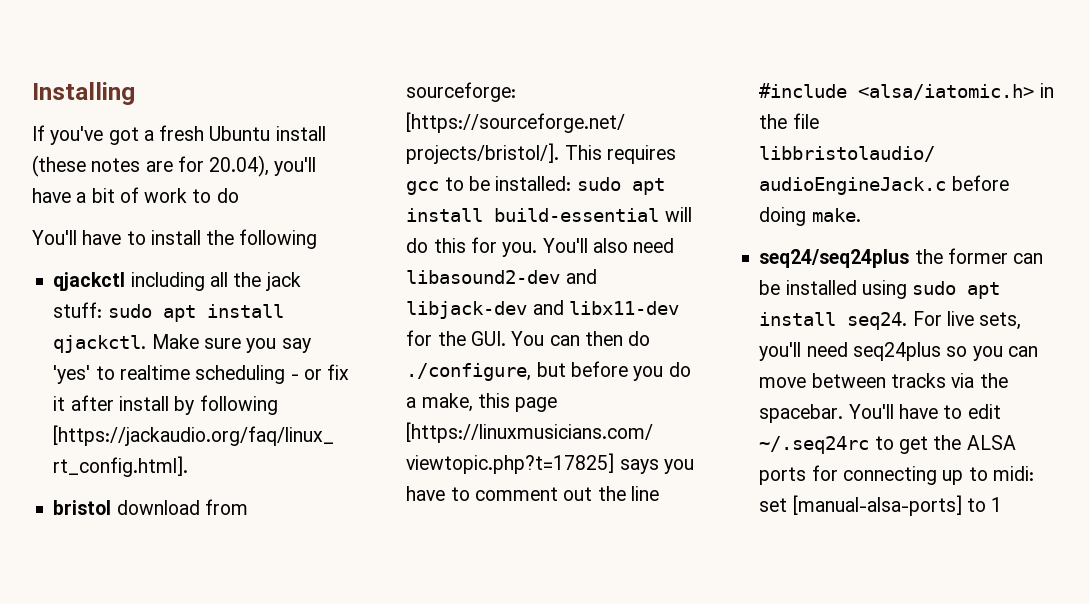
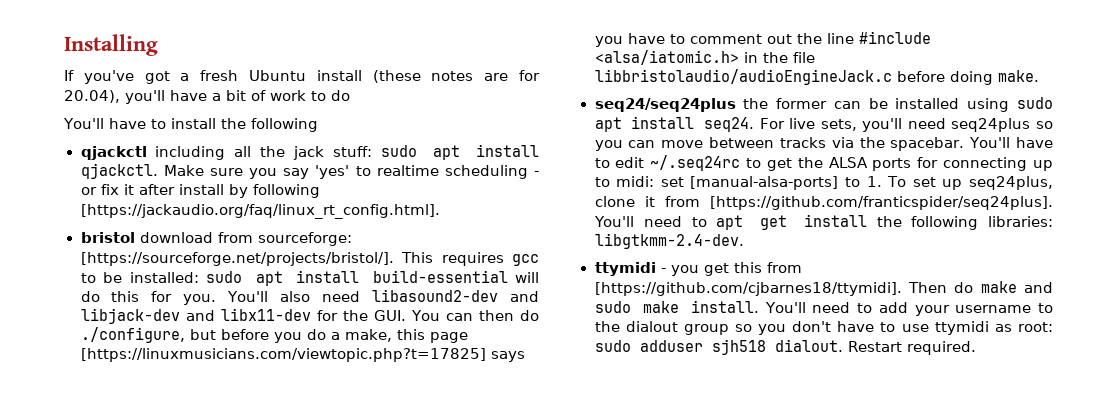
- You'll have to edit ~/.seq24rc to get the ALSA ports for connecting up to midi: set [manual-alsa-ports] to 1
+ You'll have to edit ~/.seq24rc to get the ALSA ports for connecting up to midi: set [manual-alsa-ports] to 1. To set up seq24plus, clone it from [https://github.com/franticspider/seq24plus]. You'll need to apt get install the following libraries: libgtkmm-2.4-dev.
+ ttymidi - you get this from [https://github.com/cjbarnes18/ttymidi]. Then do make and sudo make install. You'll need to add your username to the dialout group so you don't have to use ttymidi as root: sudo adduser sjh518 dialout. Restart required.

